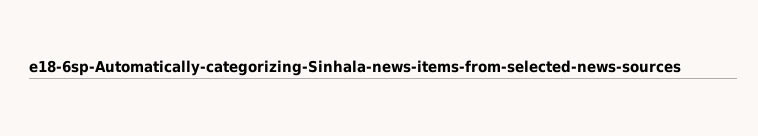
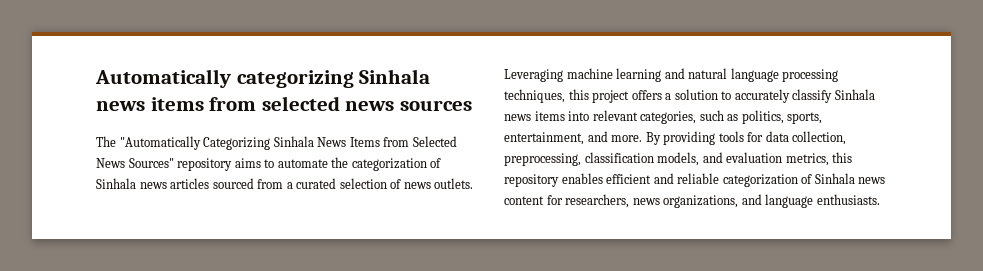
- e18-6sp-Automatically-categorizing-Sinhala-news-items-from-selected-news-sources
+ Automatically categorizing Sinhala news items from selected news sources
+ The "Automatically Categorizing Sinhala News Items from Selected News Sources" repository aims to automate the categorization of Sinhala news articles sourced from a curated selection of news outlets. Leveraging machine learning and natural language processing techniques, this project offers a solution to accurately classify Sinhala news items into relevant categories, such as politics, sports, entertainment, and more. By providing tools for data collection, preprocessing, classification models, and evaluation metrics, this repository enables efficient and reliable categorization of Sinhala news content for researchers, news organizations, and language enthusiasts.

